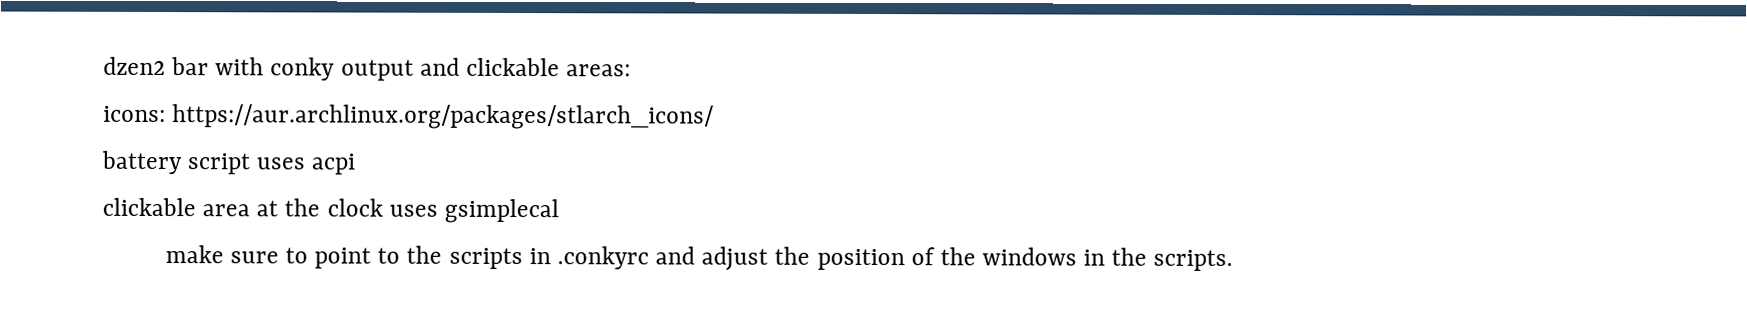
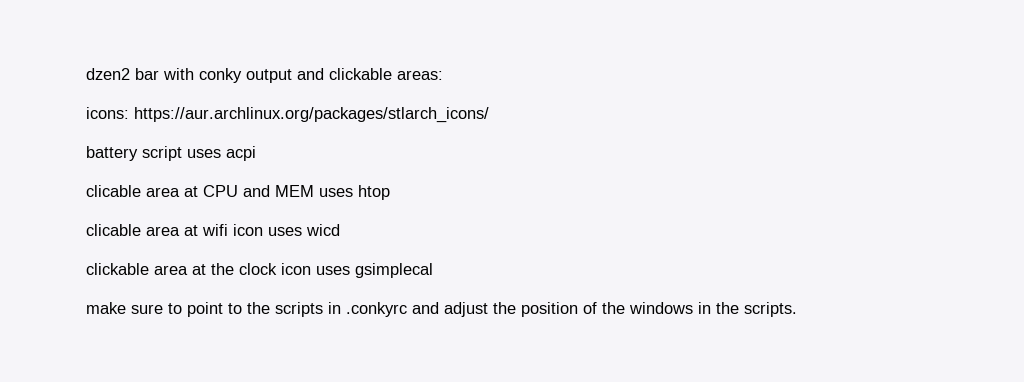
+ clicable area at CPU and MEM uses htop
+ clicable area at wifi icon uses wicd
- clickable area at the clock uses gsimplecal
+ clickable area at the clock icon uses gsimplecal

